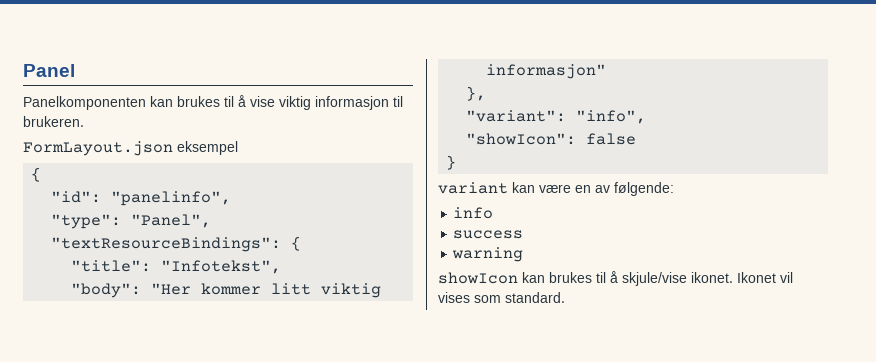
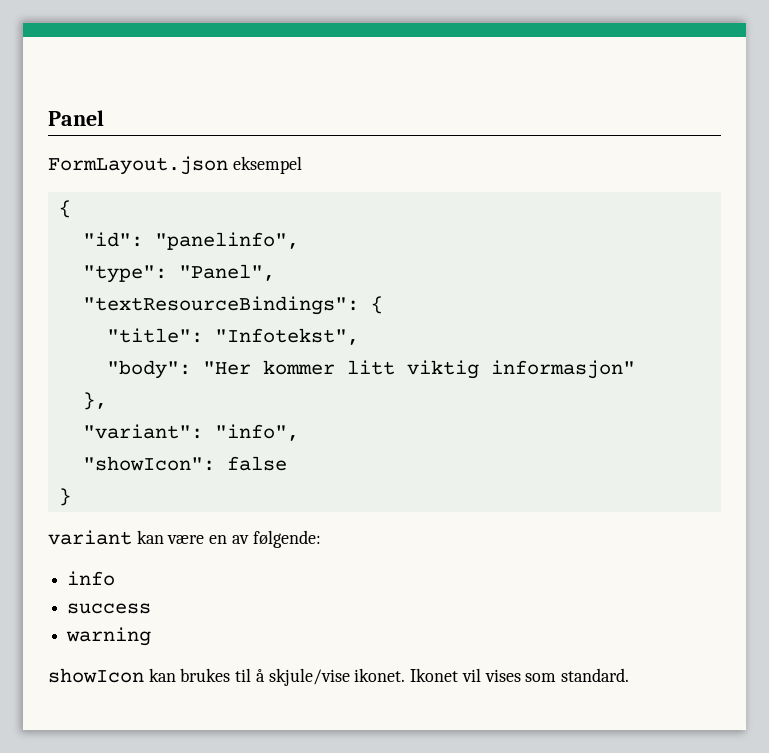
- Panelkomponenten kan brukes til å vise viktig informasjon til brukeren.

